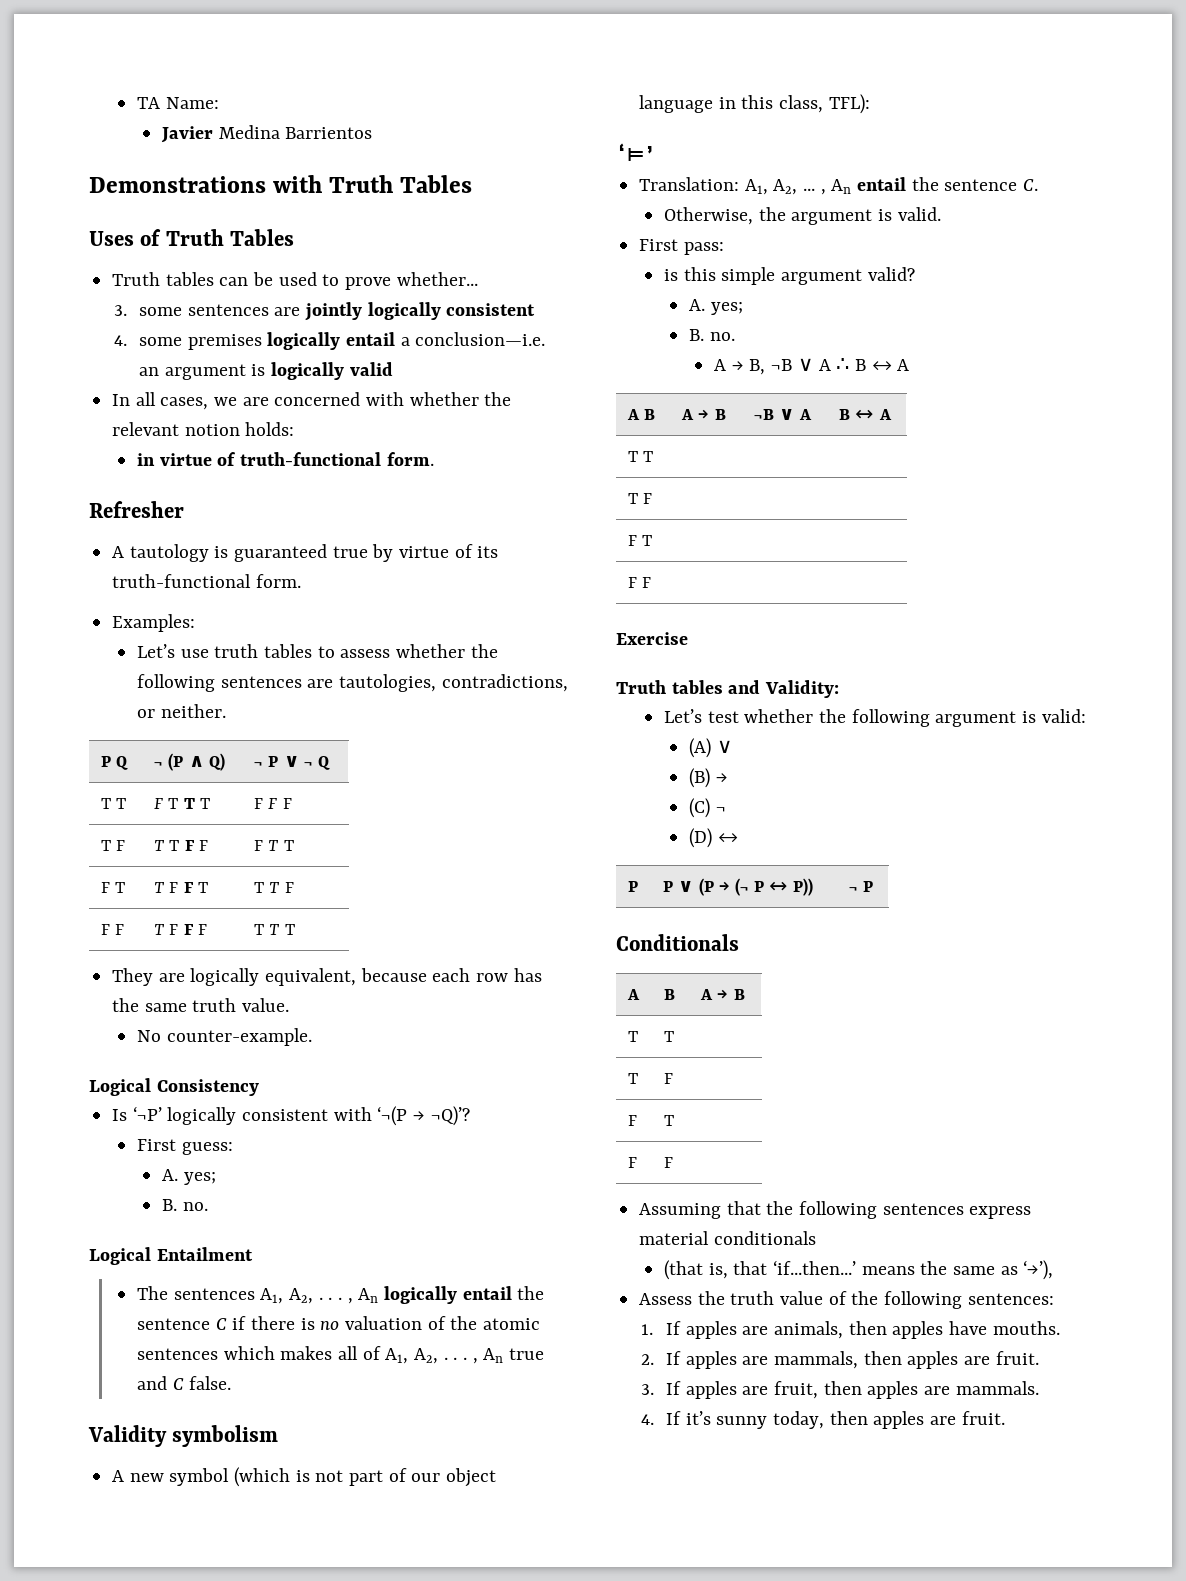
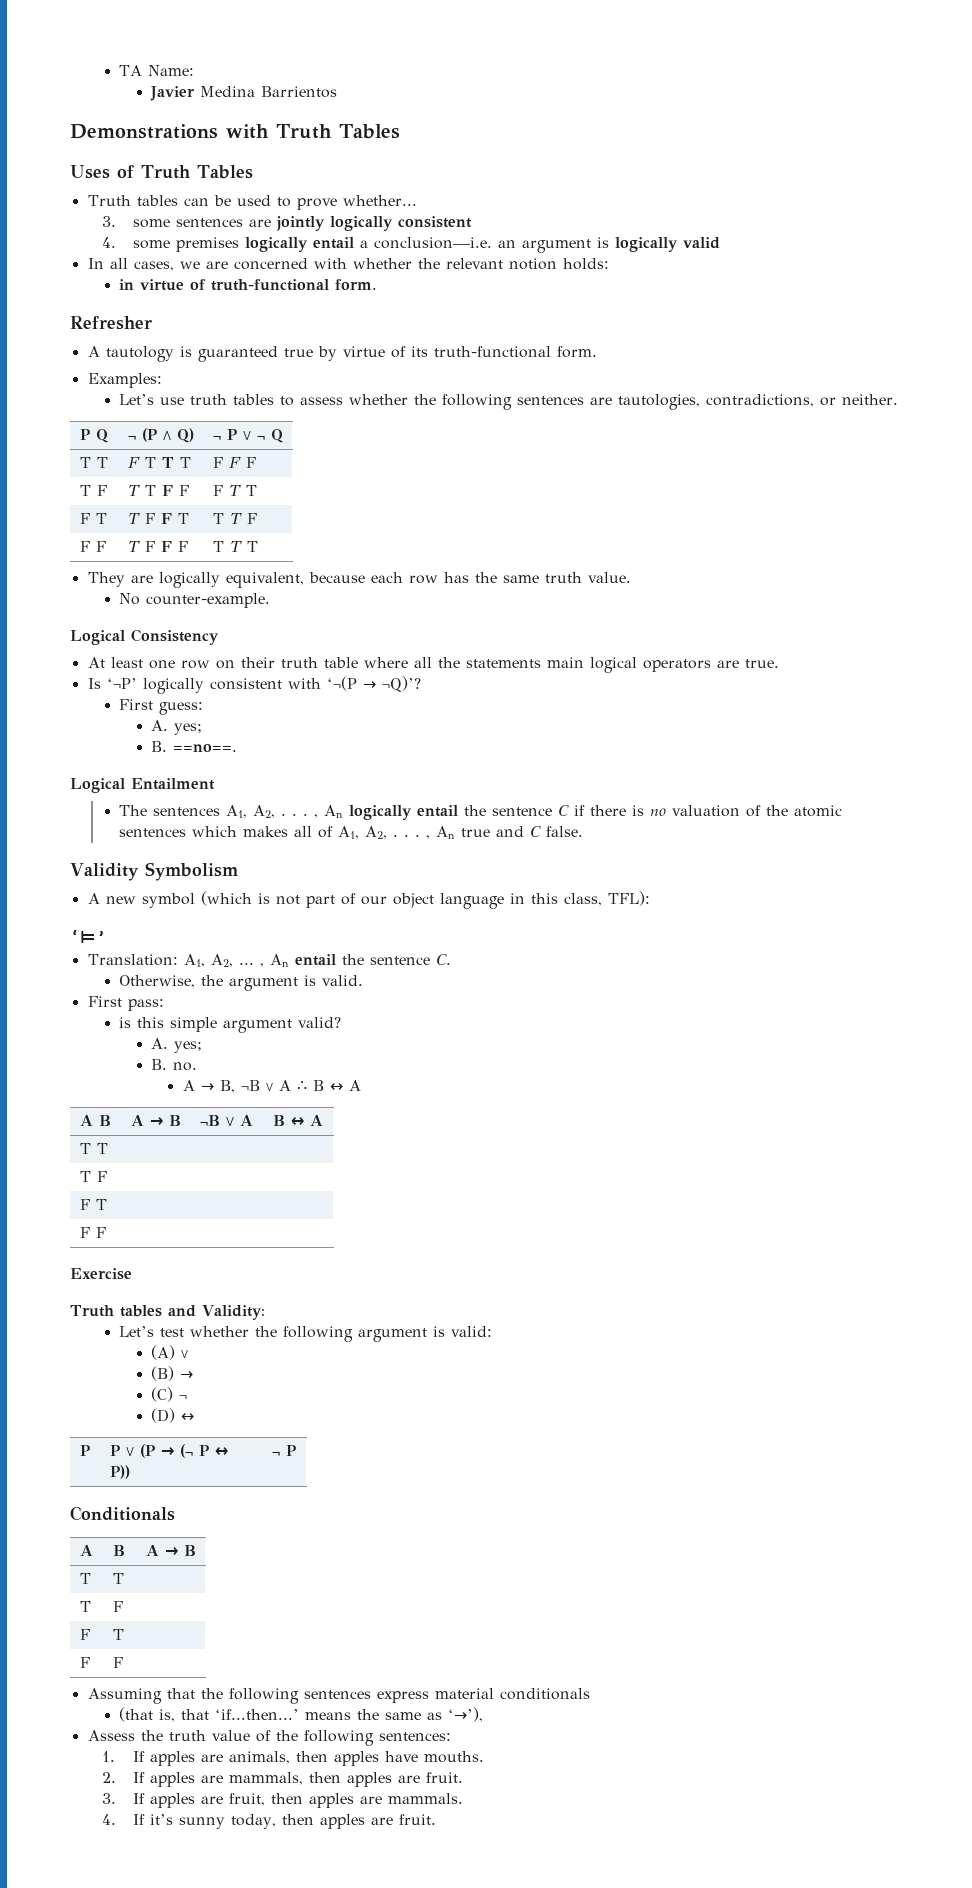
+ At least one row on their truth table where all the statements main logical operators are true.
  First guess:
  A. yes;
- B. no.
+ B. ==no==.
- Validity symbolism
+ Validity Symbolism

